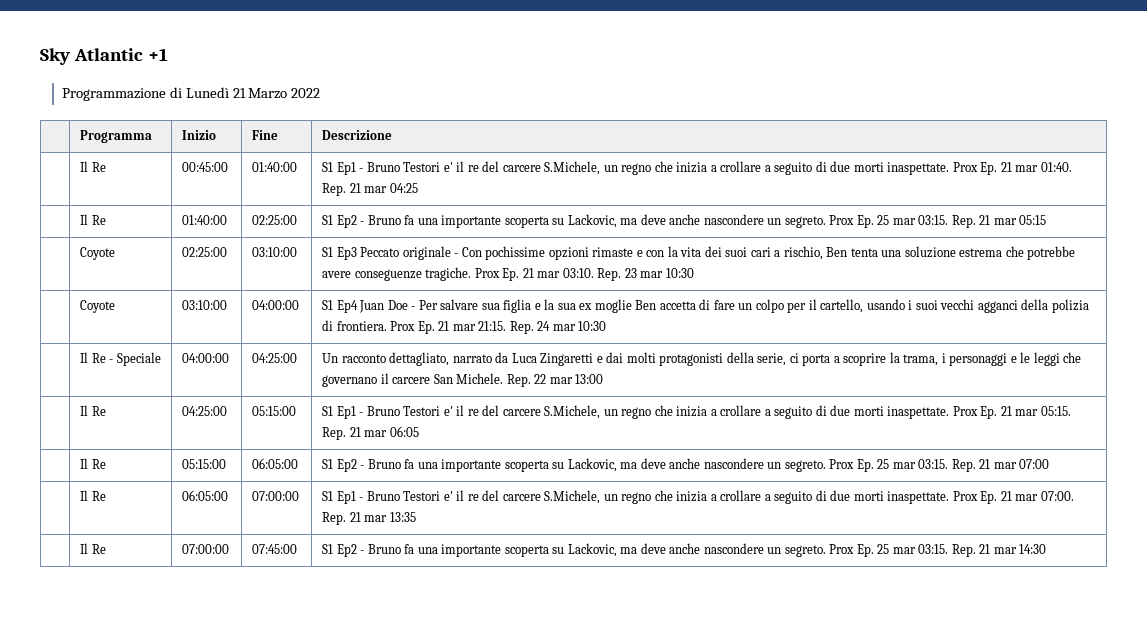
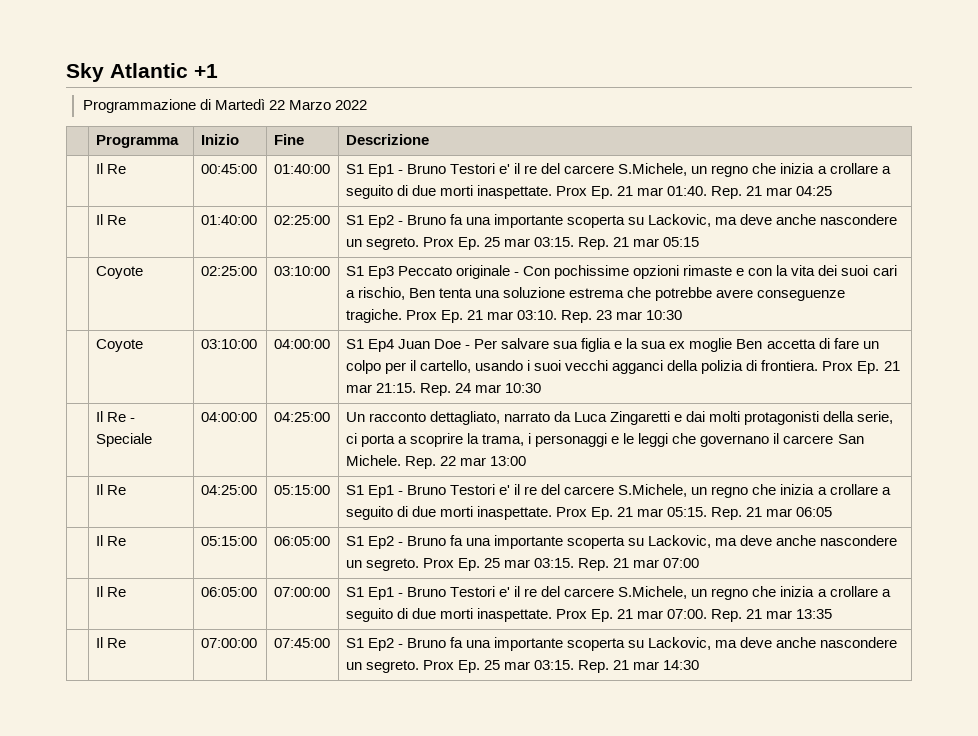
- Programmazione di Lunedì 21 Marzo 2022
+ Programmazione di Martedì 22 Marzo 2022

